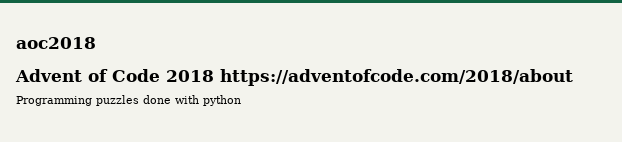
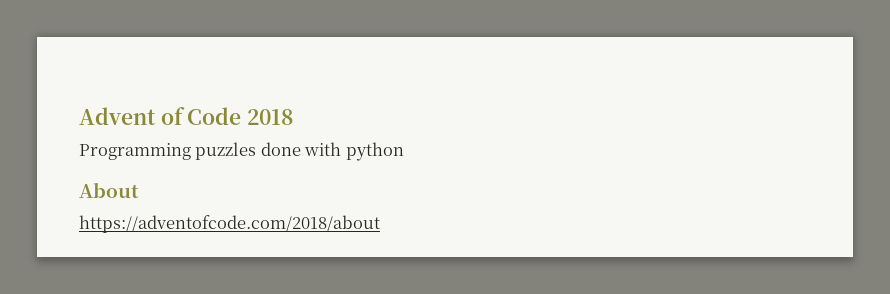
- aoc2018
- Advent of Code 2018 https://adventofcode.com/2018/about
+ Advent of Code 2018
+ About
+ https://adventofcode.com/2018/about

